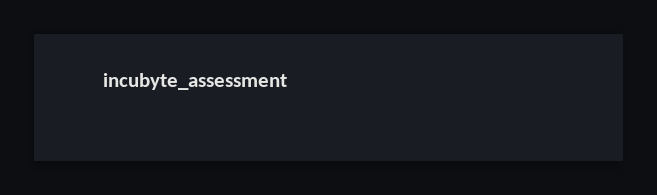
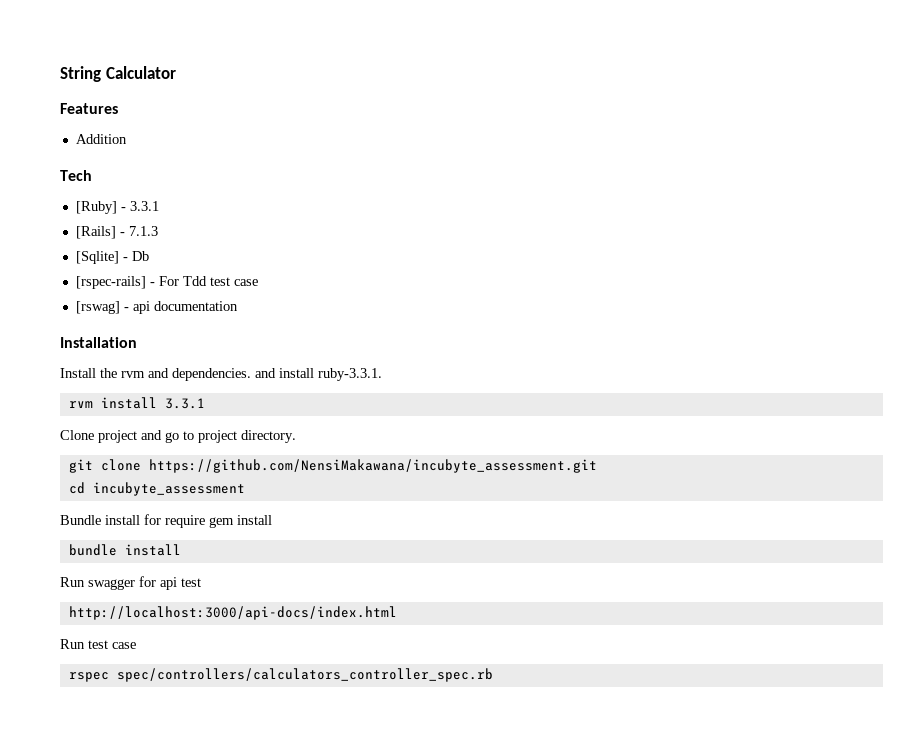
- incubyte_assessment
+ String Calculator
+ Features
+ Addition
+ Tech
+ [Ruby] - 3.3.1
+ [Rails] - 7.1.3
+ [Sqlite] - Db
+ [rspec-rails] - For Tdd test case
+ [rswag] - api documentation
+ Installation
+ Install the rvm and dependencies. and install ruby-3.3.1.
+ rvm install 3.3.1
+ Clone project and go to project directory.
+ git clone https://github.com/NensiMakawana/incubyte_assessment.git
+ cd incubyte_assessment
+ Bundle install for require gem install
+ bundle install
+ Run swagger for api test
+ http://localhost:3000/api-docs/index.html
+ Run test case
+ rspec spec/controllers/calculators_controller_spec.rb

